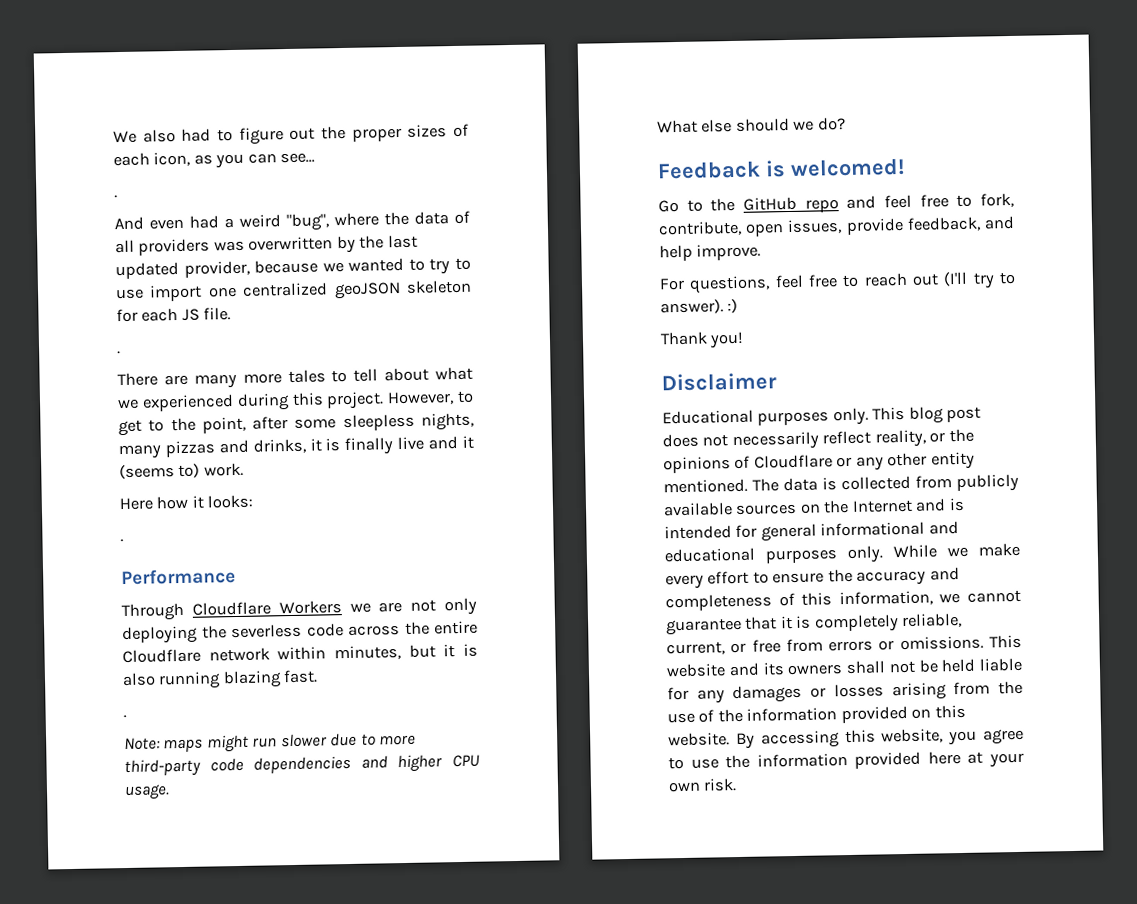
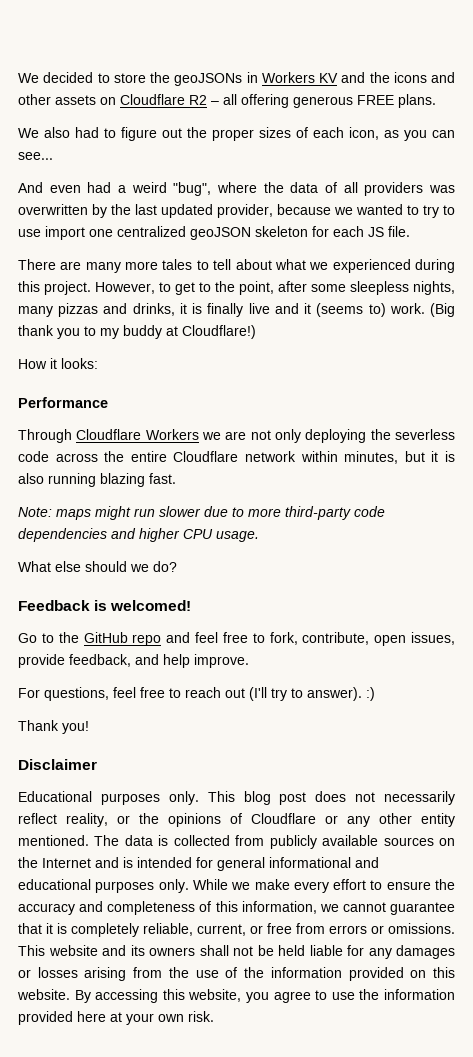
+ We decided to store the geoJSONs in Workers KV and the icons and other assets on Cloudflare R2 – all offering generous FREE plans.
  We also had to figure out the proper sizes of each icon, as you can see...
- .
  And even had a weird "bug", where the data of all providers was overwritten by the last updated provider, because we wanted to try to use import one centralized geoJSON skeleton for each JS file.
- .
- However, to get to the point, after some sleepless nights, many pizzas and drinks, it is finally live and it (seems to) work.
- Here how it looks:
- .
+ However, to get to the point, after some sleepless nights, many pizzas and drinks, it is finally live and it (seems to) work. (Big thank you to my buddy at Cloudflare!)
+ How it looks:
  Through Cloudflare Workers we are not only deploying the severless code across the entire Cloudflare network within minutes, but it is also running blazing fast.
- .

